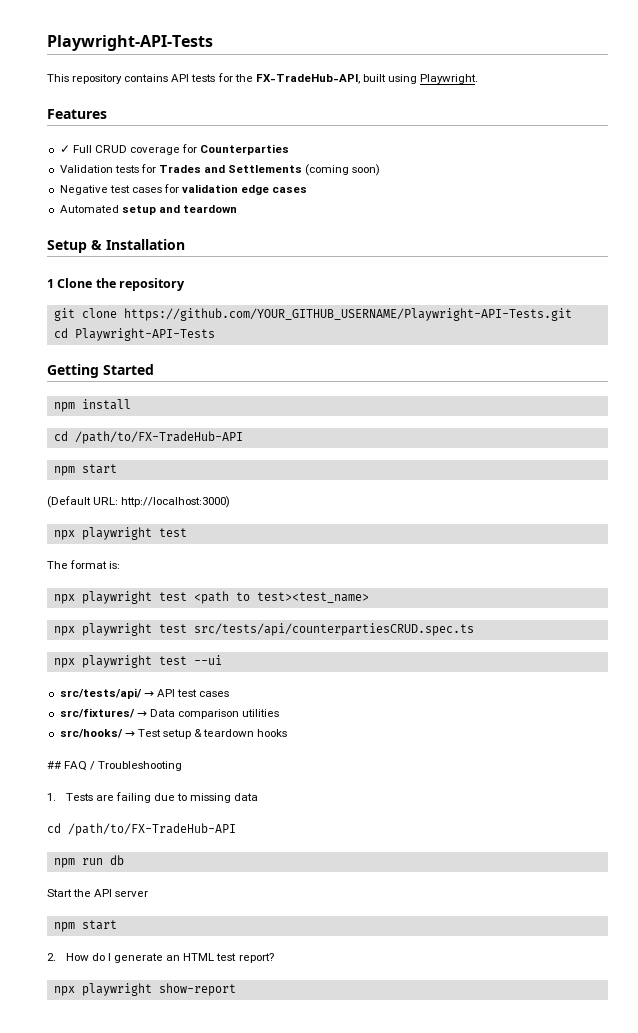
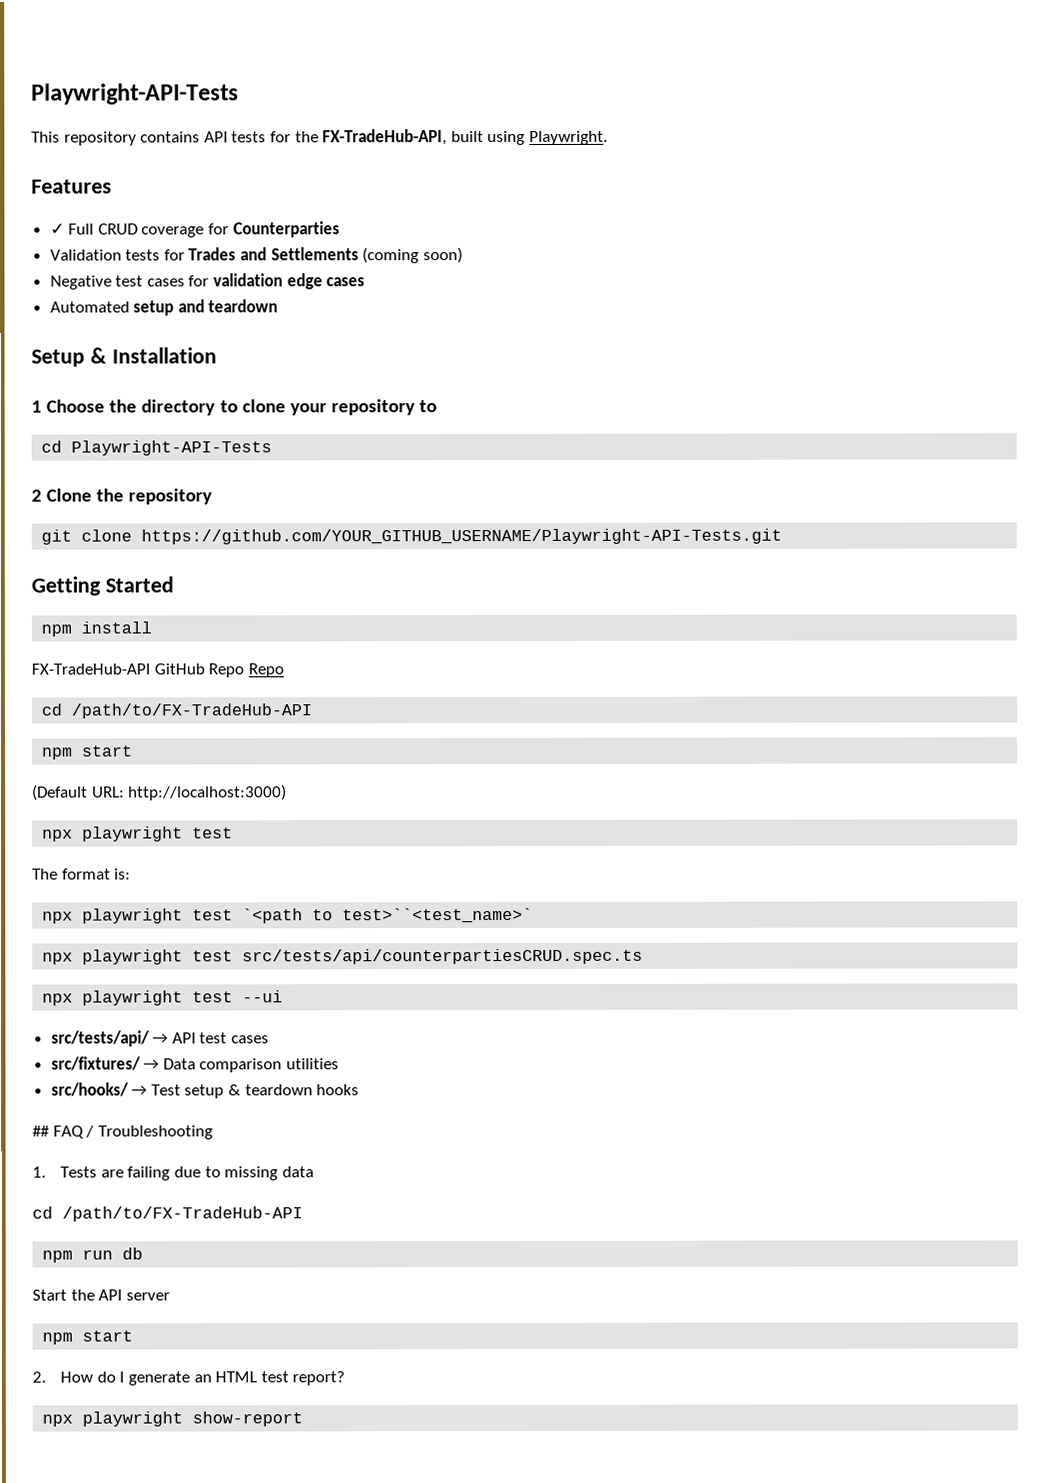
- 1 Clone the repository
+ 1 Choose the directory to clone your repository to
+ cd Playwright-API-Tests
+ 2 Clone the repository
- cd Playwright-API-Tests
+ FX-TradeHub-API GitHub Repo Repo
- npx playwright test <path to test><test_name>
+ npx playwright test `<path to test>``<test_name>`

